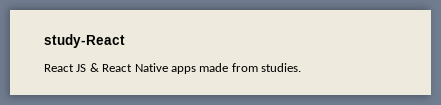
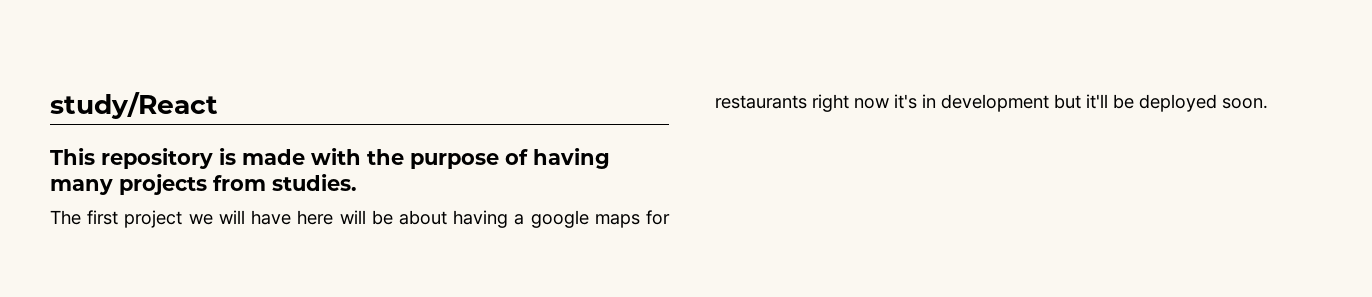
- study-React
- React JS & React Native apps made from studies.
+ study/React
+ This repository is made with the purpose of having many projects from studies.
+ The first project we will have here will be about having a google maps for restaurants right now it's in development but it'll be deployed soon.

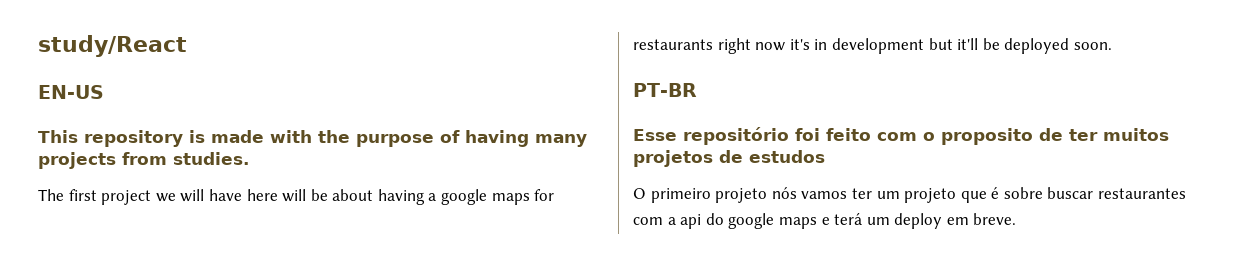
+ EN-US
+ PT-BR
+ Esse repositório foi feito com o proposito de ter muitos projetos de estudos
+ O primeiro projeto nós vamos ter um projeto que é sobre buscar restaurantes com a api do google maps e terá um deploy em breve.

